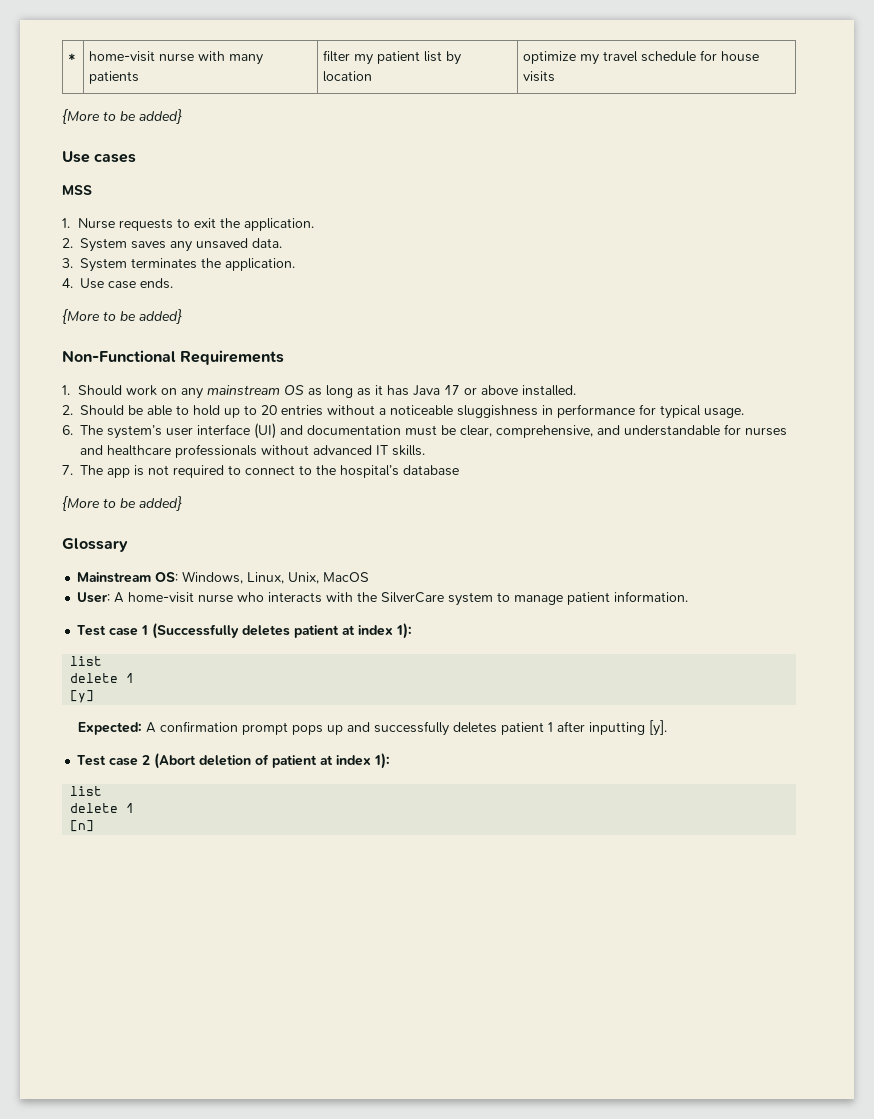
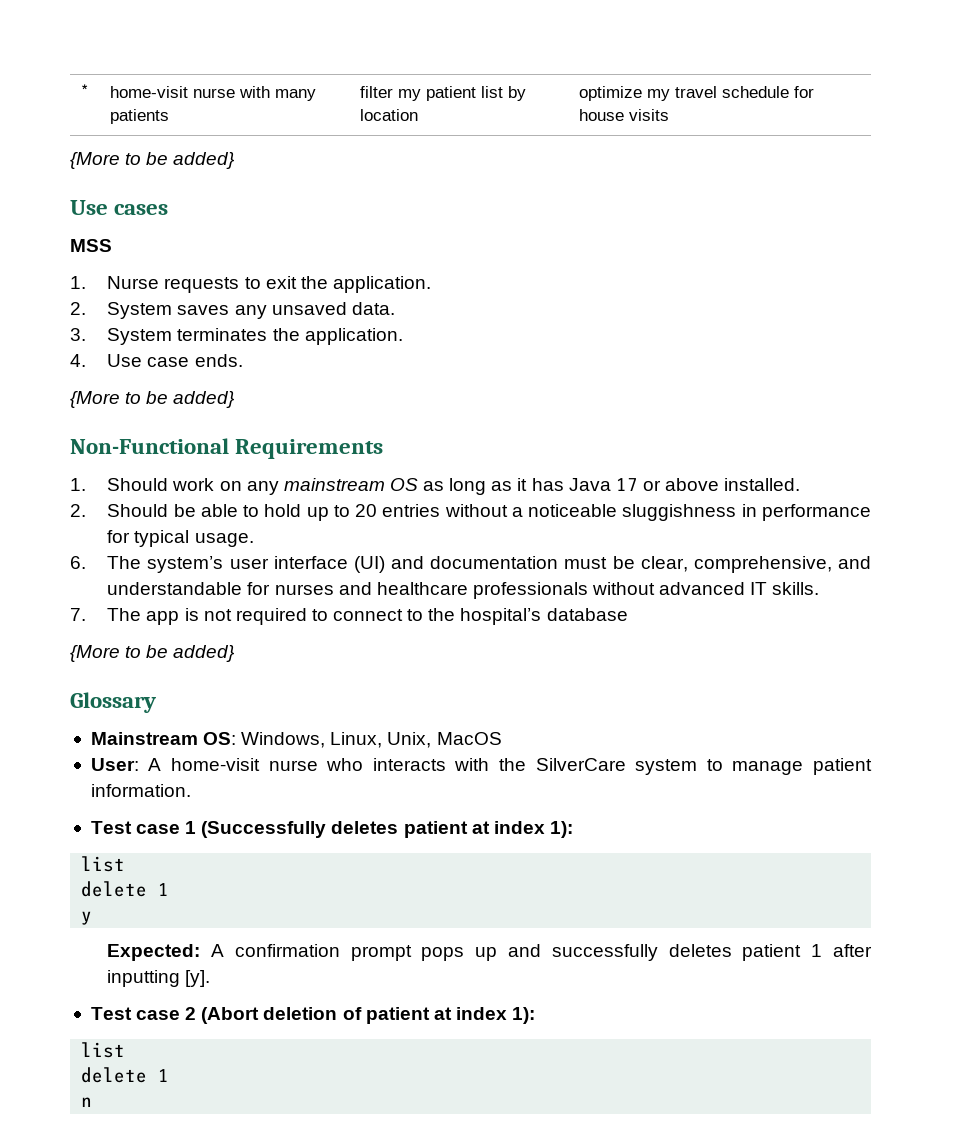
- [y]
+ y
- [n]
+ n

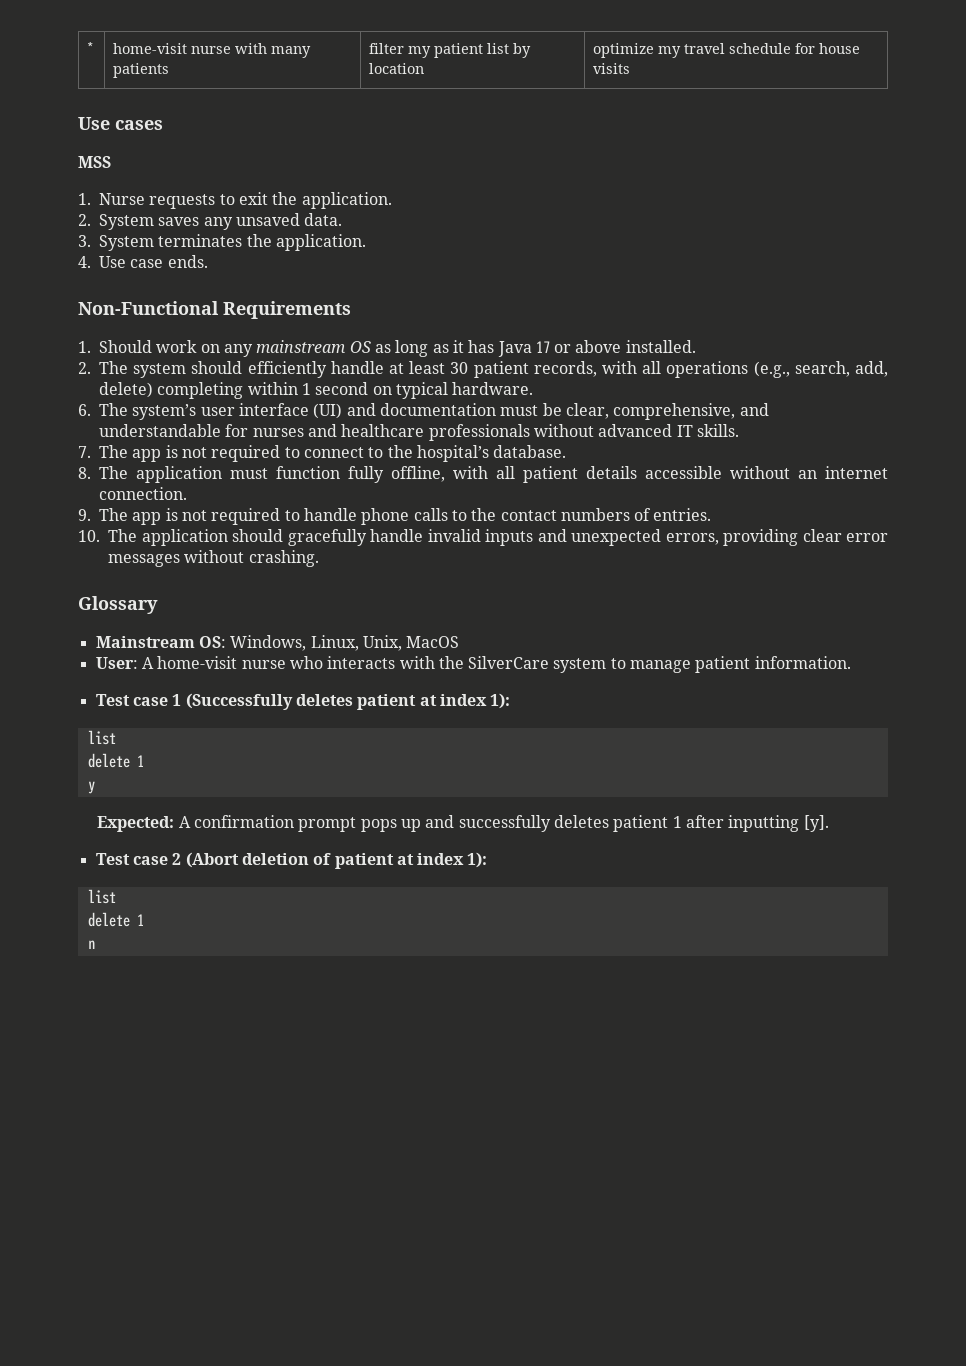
  * | home-visit nurse with many patients | filter my patient list by location | optimize my travel schedule for house visits
- {More to be added}
  4. Use case ends.
- {More to be added}
- 2. Should be able to hold up to 20 entries without a noticeable sluggishness in performance for typical usage.
+ 2. The system should efficiently handle at least 30 patient records, with all operations (e.g., search, add, delete) completing within 1 second on typical hardware.
- 7. The app is not required to connect to the hospital’s database
- {More to be added}
+ 7. The app is not required to connect to the hospital’s database.
+ 8. The application must function fully offline, with all patient details accessible without an internet connection.
+ 9. The app is not required to handle phone calls to the contact numbers of entries.
+ 10. The application should gracefully handle invalid inputs and unexpected errors, providing clear error messages without crashing.

